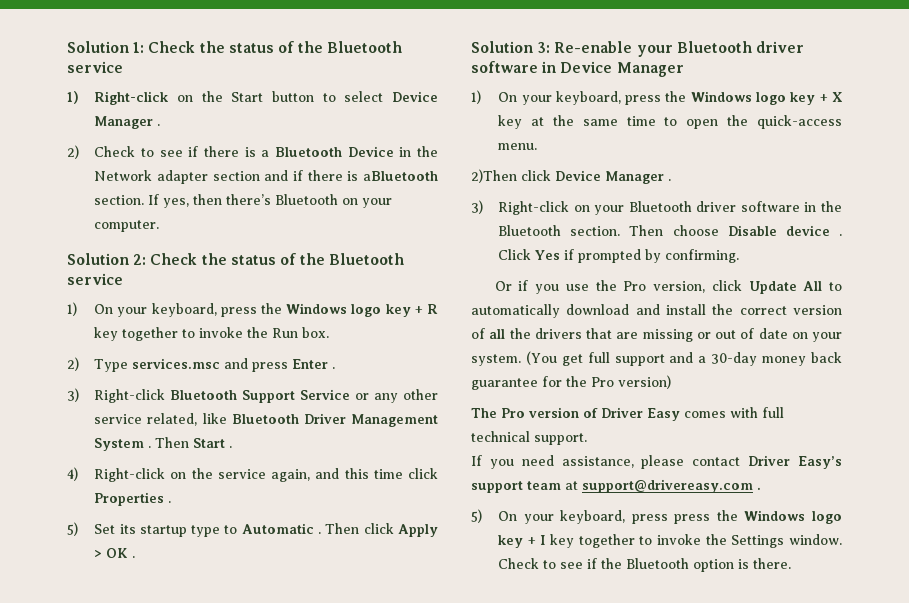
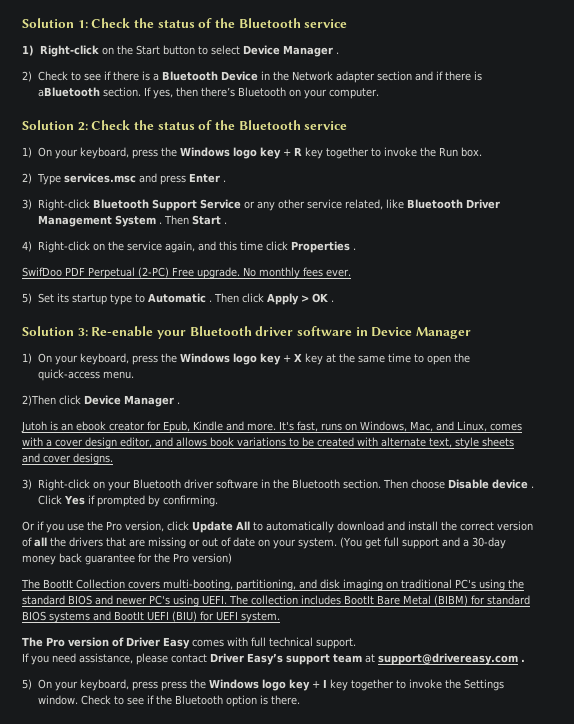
+ SwifDoo PDF Perpetual (2-PC) Free upgrade. No monthly fees ever.
+ Jutoh is an ebook creator for Epub, Kindle and more. It's fast, runs on Windows, Mac, and Linux, comes with a cover design editor, and allows book variations to be created with alternate text, style sheets and cover designs.
+ The BootIt Collection covers multi-booting, partitioning, and disk imaging on traditional PC's using the standard BIOS and newer PC's using UEFI. The collection includes BootIt Bare Metal (BIBM) for standard BIOS systems and BootIt UEFI (BIU) for UEFI system.

